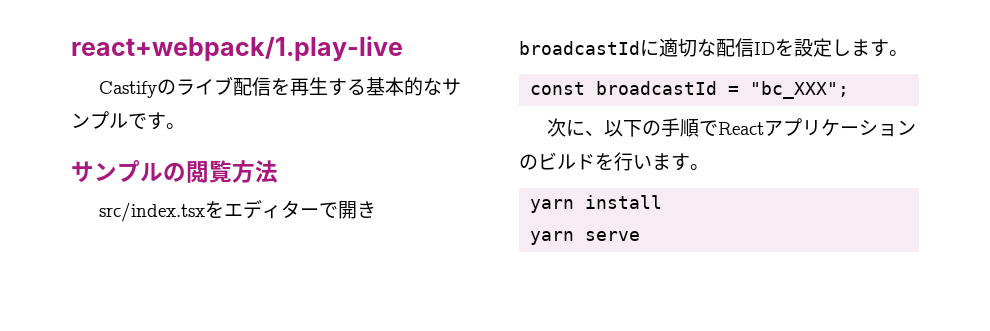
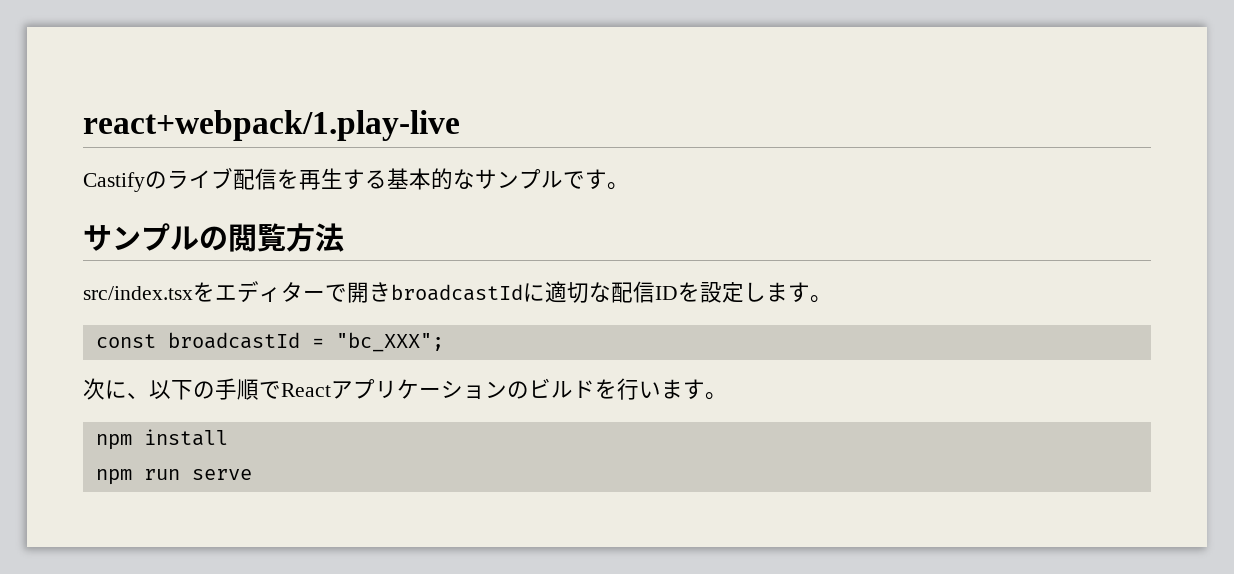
- yarn install
+ npm install
- yarn serve
+ npm run serve

